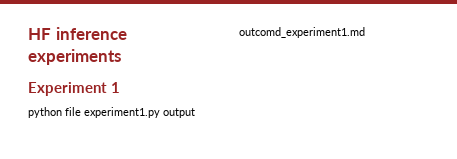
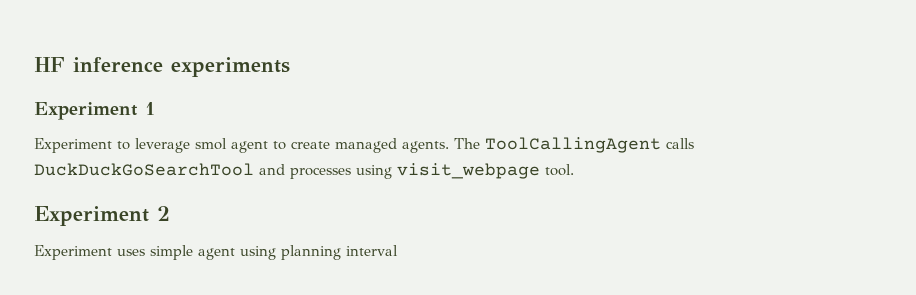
- python file experiment1.py output outcomd_experiment1.md
+ Experiment to leverage smol agent to create managed agents. The ToolCallingAgent calls DuckDuckGoSearchTool and processes using visit_webpage tool.
+ Experiment 2
+ Experiment uses simple agent using planning interval

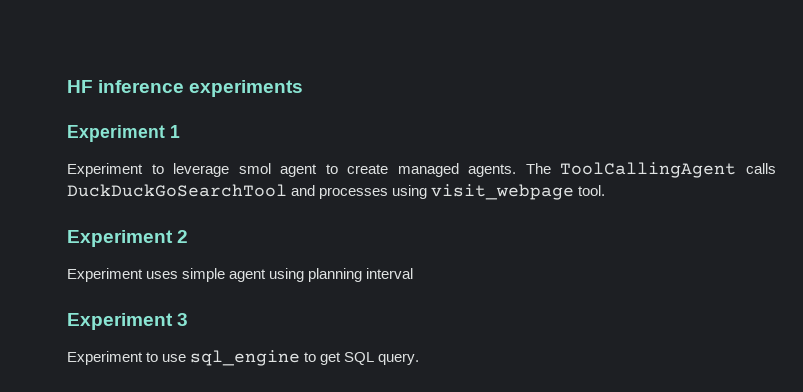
+ Experiment 3
+ Experiment to use sql_engine to get SQL query.

